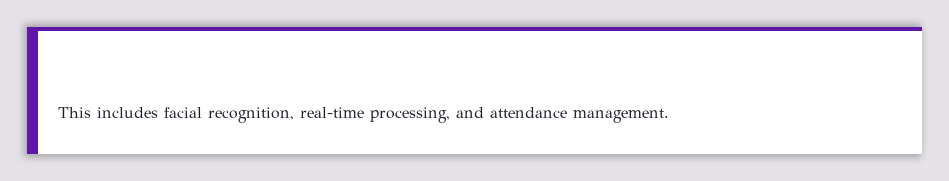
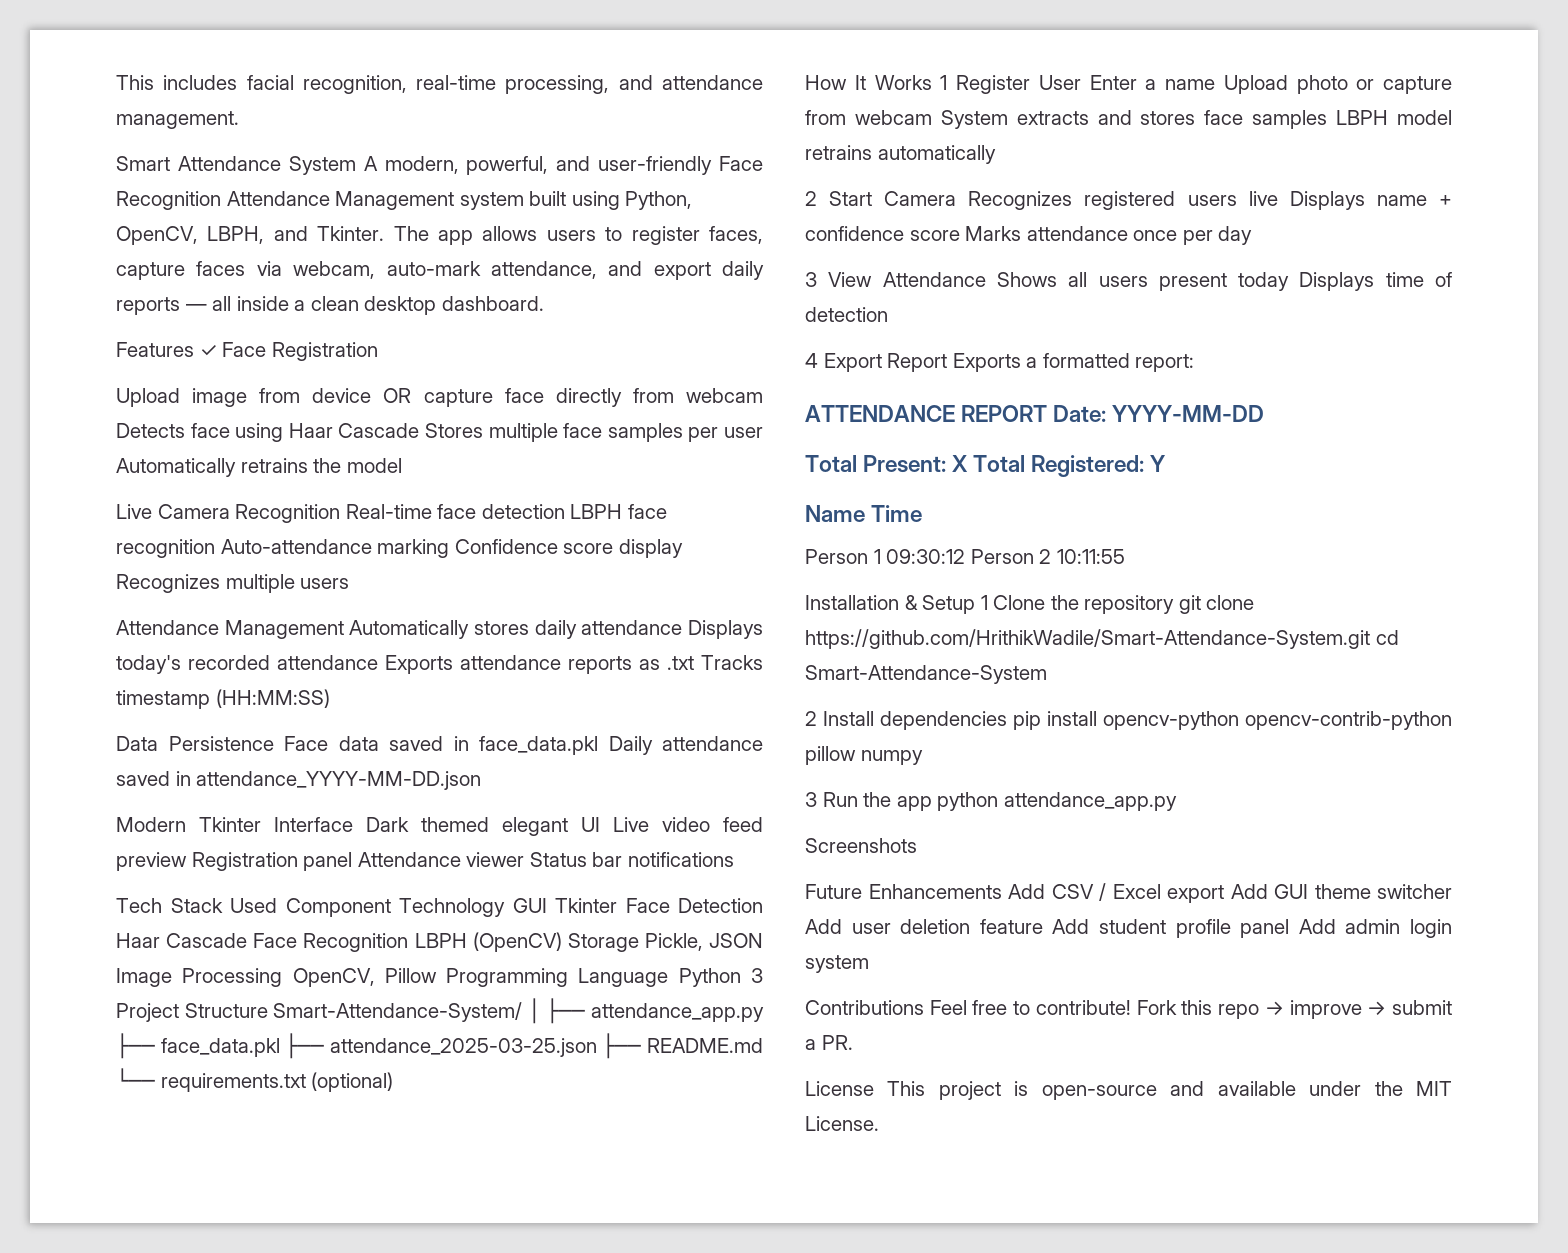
+ Smart Attendance System A modern, powerful, and user-friendly Face Recognition Attendance Management system built using Python, OpenCV, LBPH, and Tkinter. The app allows users to register faces, capture faces via webcam, auto-mark attendance, and export daily reports — all inside a clean desktop dashboard.
+ Features ✓ Face Registration
+ Upload image from device OR capture face directly from webcam Detects face using Haar Cascade Stores multiple face samples per user Automatically retrains the model
+ Live Camera Recognition Real-time face detection LBPH face recognition Auto-attendance marking Confidence score display Recognizes multiple users
+ Attendance Management Automatically stores daily attendance Displays today's recorded attendance Exports attendance reports as .txt Tracks timestamp (HH:MM:SS)
+ Data Persistence Face data saved in face_data.pkl Daily attendance saved in attendance_YYYY-MM-DD.json
+ Modern Tkinter Interface Dark themed elegant UI Live video feed preview Registration panel Attendance viewer Status bar notifications
+ Tech Stack Used Component Technology GUI Tkinter Face Detection Haar Cascade Face Recognition LBPH (OpenCV) Storage Pickle, JSON Image Processing OpenCV, Pillow Programming Language Python 3 Project Structure Smart-Attendance-System/ │ ├── attendance_app.py ├── face_data.pkl ├── attendance_2025-03-25.json ├── README.md └── requirements.txt (optional)
+ How It Works 1 Register User Enter a name Upload photo or capture from webcam System extracts and stores face samples LBPH model retrains automatically
+ 2 Start Camera Recognizes registered users live Displays name + confidence score Marks attendance once per day
+ 3 View Attendance Shows all users present today Displays time of detection
+ 4 Export Report Exports a formatted report:
+ ATTENDANCE REPORT Date: YYYY-MM-DD
+ Total Present: X Total Registered: Y
+ Name Time
+ Person 1 09:30:12 Person 2 10:11:55
+ Installation & Setup 1 Clone the repository git clone https://github.com/HrithikWadile/Smart-Attendance-System.git cd Smart-Attendance-System
+ 2 Install dependencies pip install opencv-python opencv-contrib-python pillow numpy
+ 3 Run the app python attendance_app.py
+ Screenshots
+ Future Enhancements Add CSV / Excel export Add GUI theme switcher Add user deletion feature Add student profile panel Add admin login system
+ Contributions Feel free to contribute! Fork this repo → improve → submit a PR.
+ License This project is open-source and available under the MIT License.

